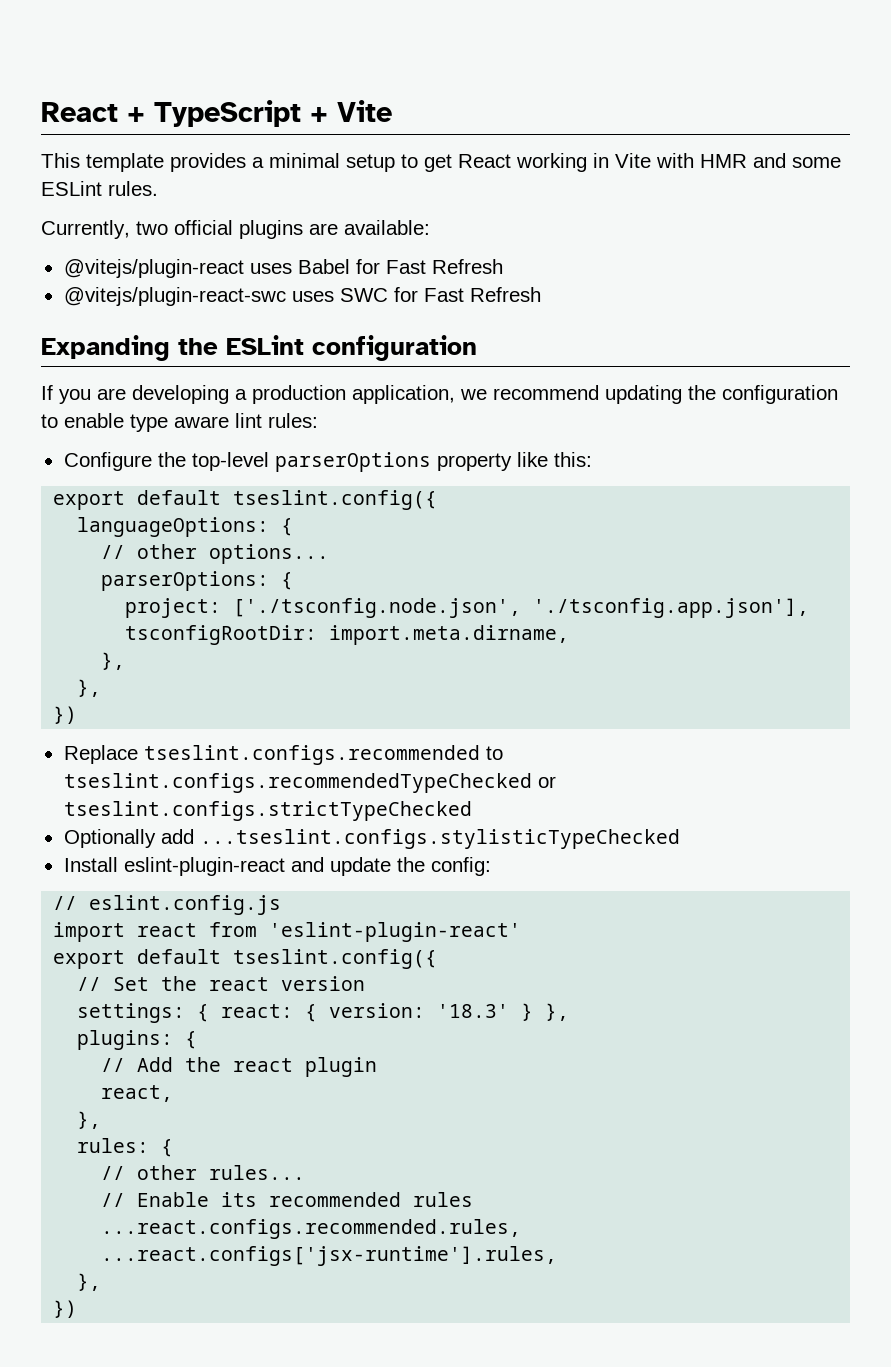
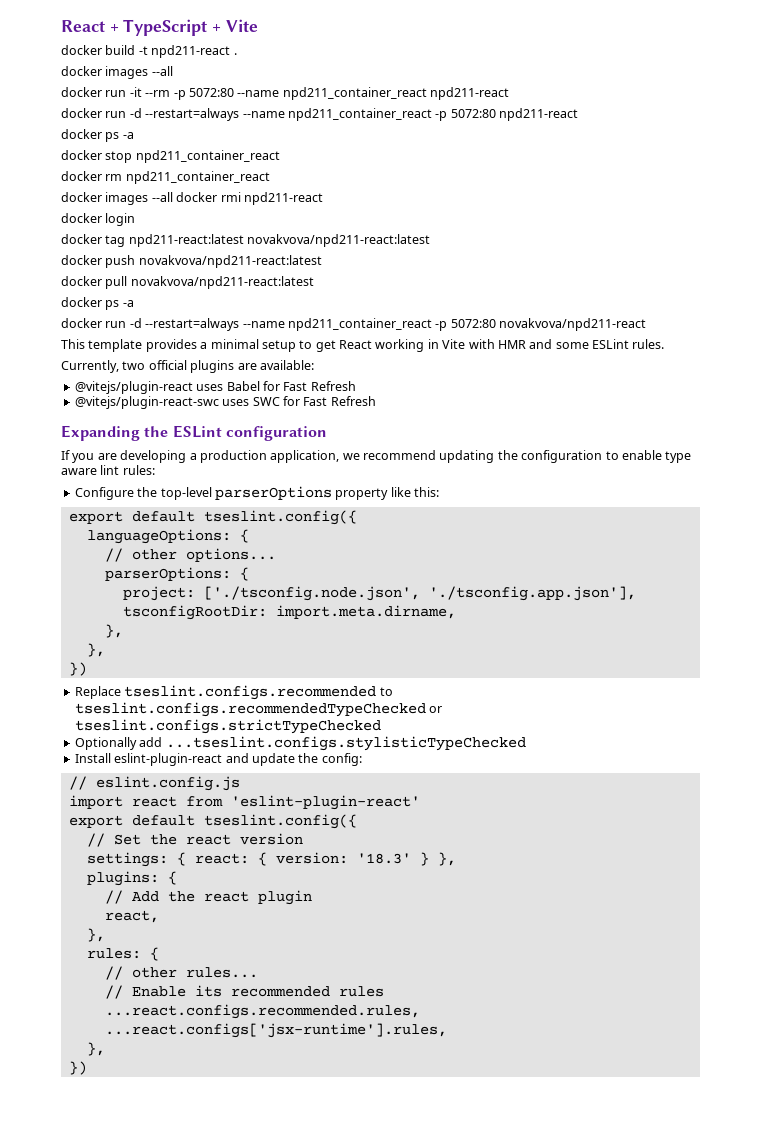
+ docker build -t npd211-react .
+ docker images --all
+ docker run -it --rm -p 5072:80 --name npd211_container_react npd211-react
+ docker run -d --restart=always --name npd211_container_react -p 5072:80 npd211-react
+ docker ps -a
+ docker stop npd211_container_react
+ docker rm npd211_container_react
+ docker images --all docker rmi npd211-react
+ docker login
+ docker tag npd211-react:latest novakvova/npd211-react:latest
+ docker push novakvova/npd211-react:latest
+ docker pull novakvova/npd211-react:latest
+ docker ps -a
+ docker run -d --restart=always --name npd211_container_react -p 5072:80 novakvova/npd211-react

